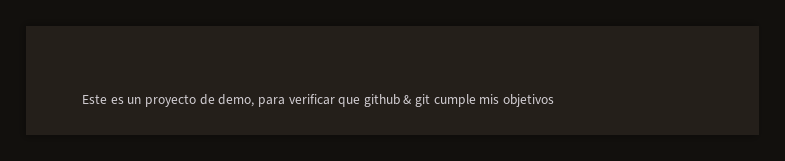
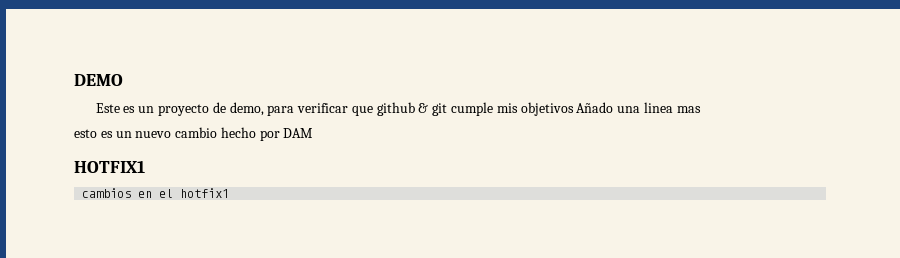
+ DEMO
- Este es un proyecto de demo, para verificar que github & git cumple mis objetivos
+ Este es un proyecto de demo, para verificar que github & git cumple mis objetivos Añado una linea mas
+ esto es un nuevo cambio hecho por DAM
+ HOTFIX1
+ cambios en el hotfix1

